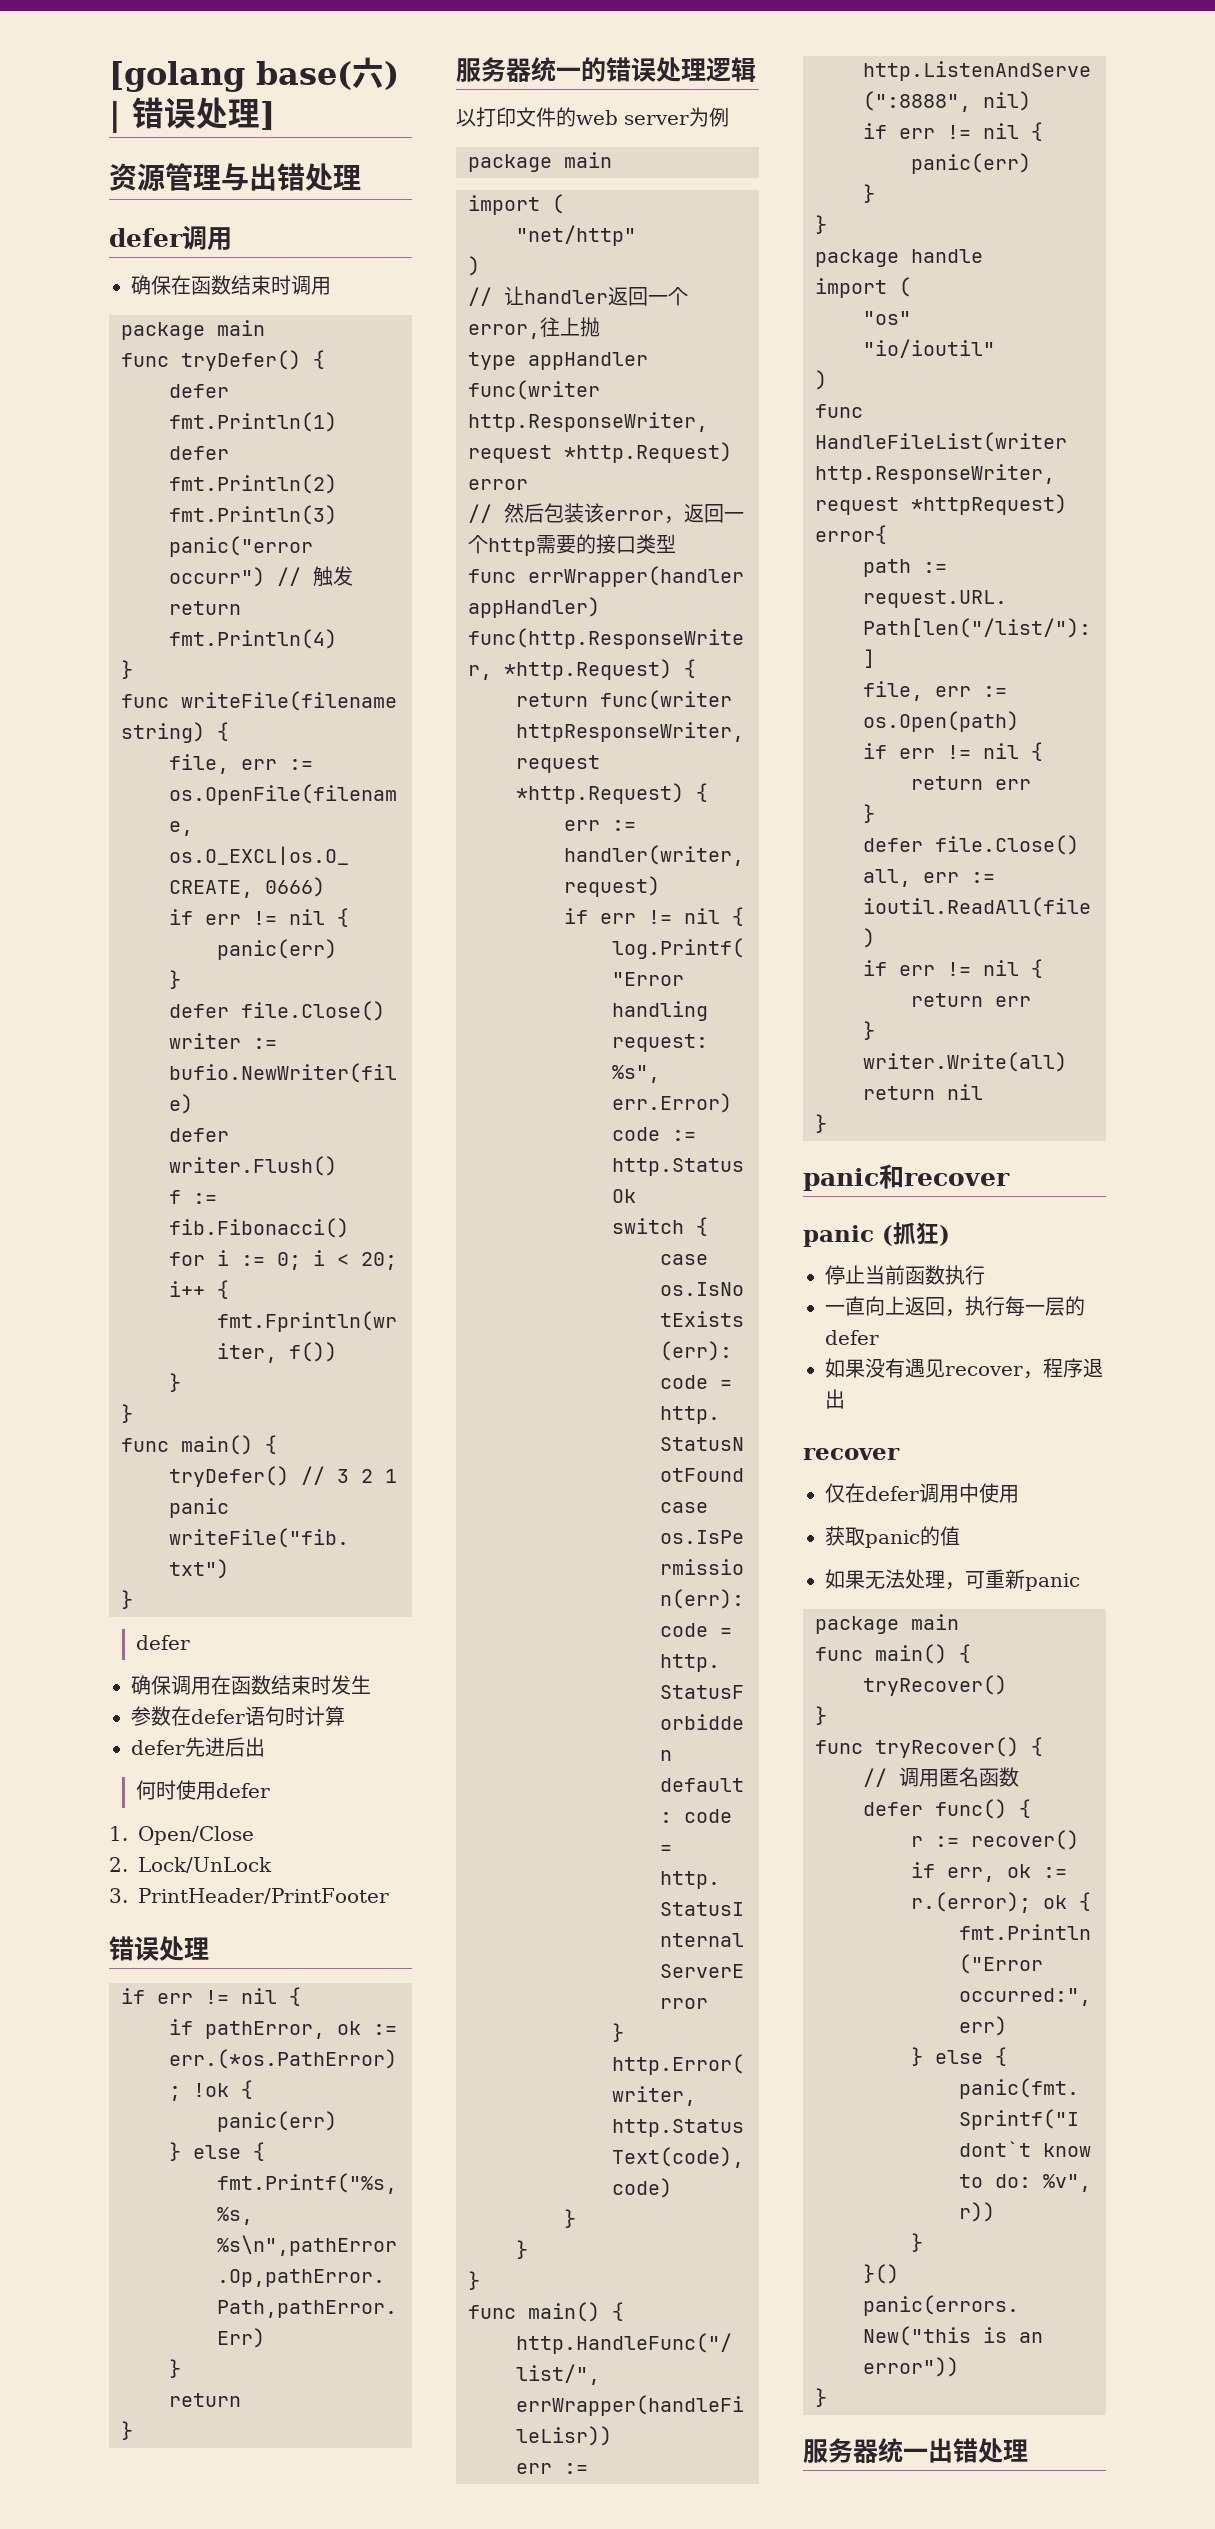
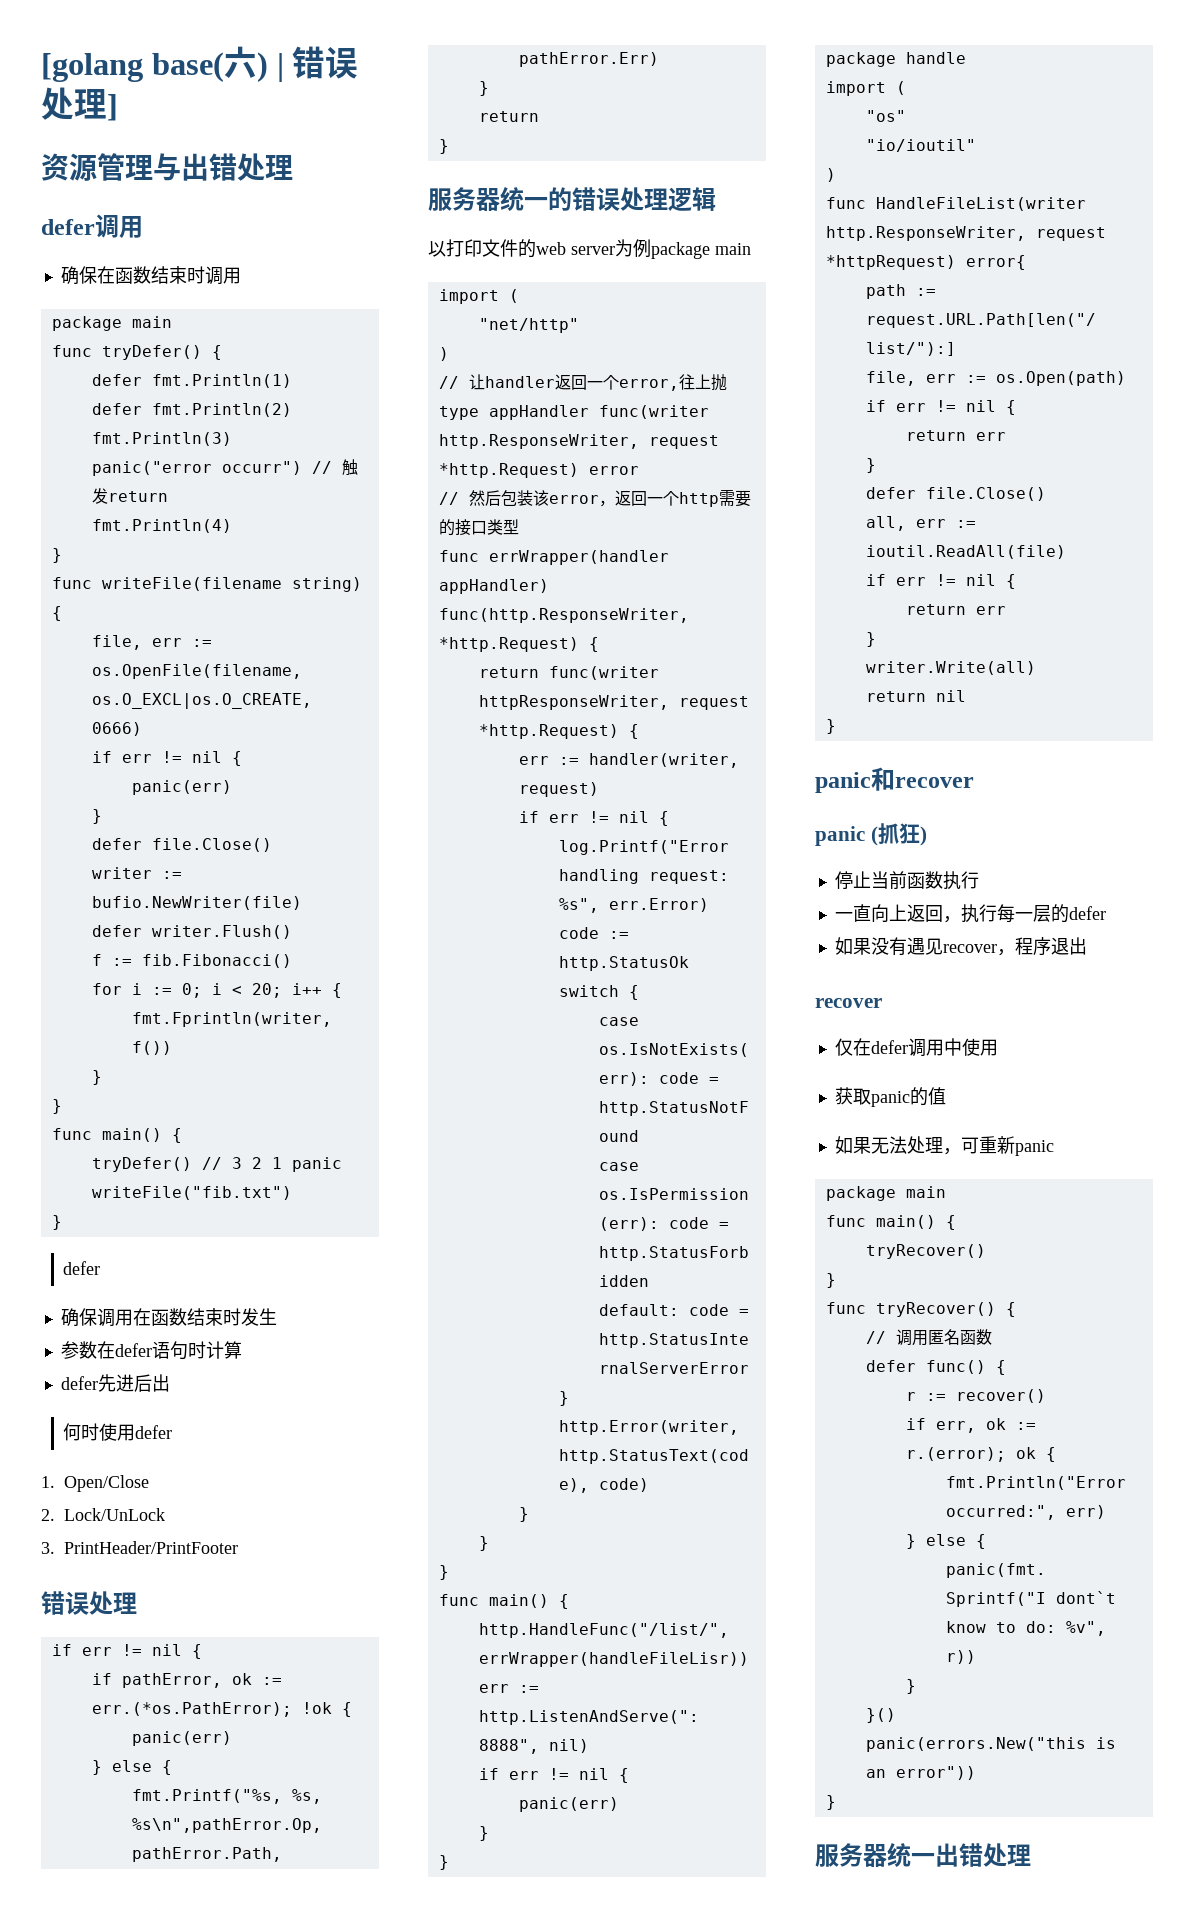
- 以打印文件的web server为例
- package main
+ 以打印文件的web server为例package main

